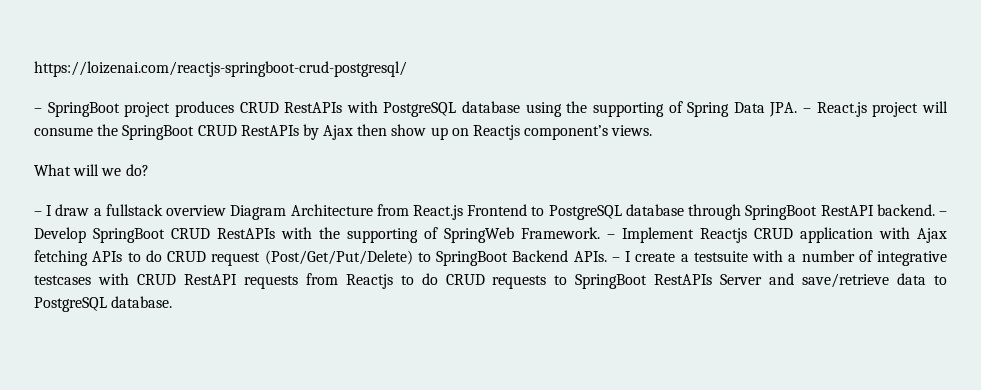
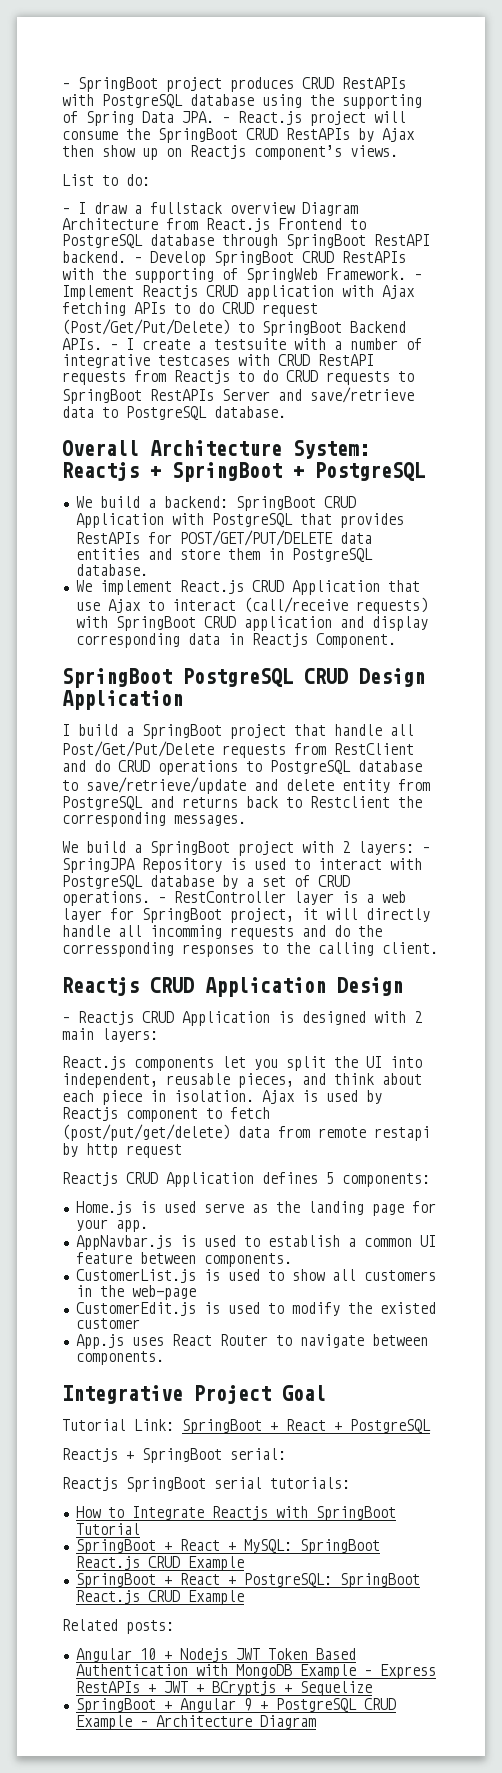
- https://loizenai.com/reactjs-springboot-crud-postgresql/
- What will we do?
+ List to do:
+ Overall Architecture System: Reactjs + SpringBoot + PostgreSQL
+ We build a backend: SpringBoot CRUD Application with PostgreSQL that provides RestAPIs for POST/GET/PUT/DELETE data entities and store them in PostgreSQL database.
+ We implement React.js CRUD Application that use Ajax to interact (call/receive requests) with SpringBoot CRUD application and display corresponding data in Reactjs Component.
+ SpringBoot PostgreSQL CRUD Design Application
+ I build a SpringBoot project that handle all Post/Get/Put/Delete requests from RestClient and do CRUD operations to PostgreSQL database to save/retrieve/update and delete entity from PostgreSQL and returns back to Restclient the corresponding messages.
+ We build a SpringBoot project with 2 layers: – SpringJPA Repository is used to interact with PostgreSQL database by a set of CRUD operations. – RestController layer is a web layer for SpringBoot project, it will directly handle all incomming requests and do the corressponding responses to the calling client.
+ Reactjs CRUD Application Design
+ – Reactjs CRUD Application is designed with 2 main layers:
+ React.js components let you split the UI into independent, reusable pieces, and think about each piece in isolation. Ajax is used by Reactjs component to fetch (post/put/get/delete) data from remote restapi by http request
+ Reactjs CRUD Application defines 5 components:
+ Home.js is used serve as the landing page for your app.
+ AppNavbar.js is used to establish a common UI feature between components.
+ CustomerList.js is used to show all customers in the web-page
+ CustomerEdit.js is used to modify the existed customer
+ App.js uses React Router to navigate between components.
+ Integrative Project Goal
+ Tutorial Link: SpringBoot + React + PostgreSQL
+ Reactjs + SpringBoot serial:
+ Reactjs SpringBoot serial tutorials:
+ How to Integrate Reactjs with SpringBoot Tutorial
+ SpringBoot + React + MySQL: SpringBoot React.js CRUD Example
+ SpringBoot + React + PostgreSQL: SpringBoot React.js CRUD Example
+ Related posts:
+ Angular 10 + Nodejs JWT Token Based Authentication with MongoDB Example – Express RestAPIs + JWT + BCryptjs + Sequelize
+ SpringBoot + Angular 9 + PostgreSQL CRUD Example – Architecture Diagram

